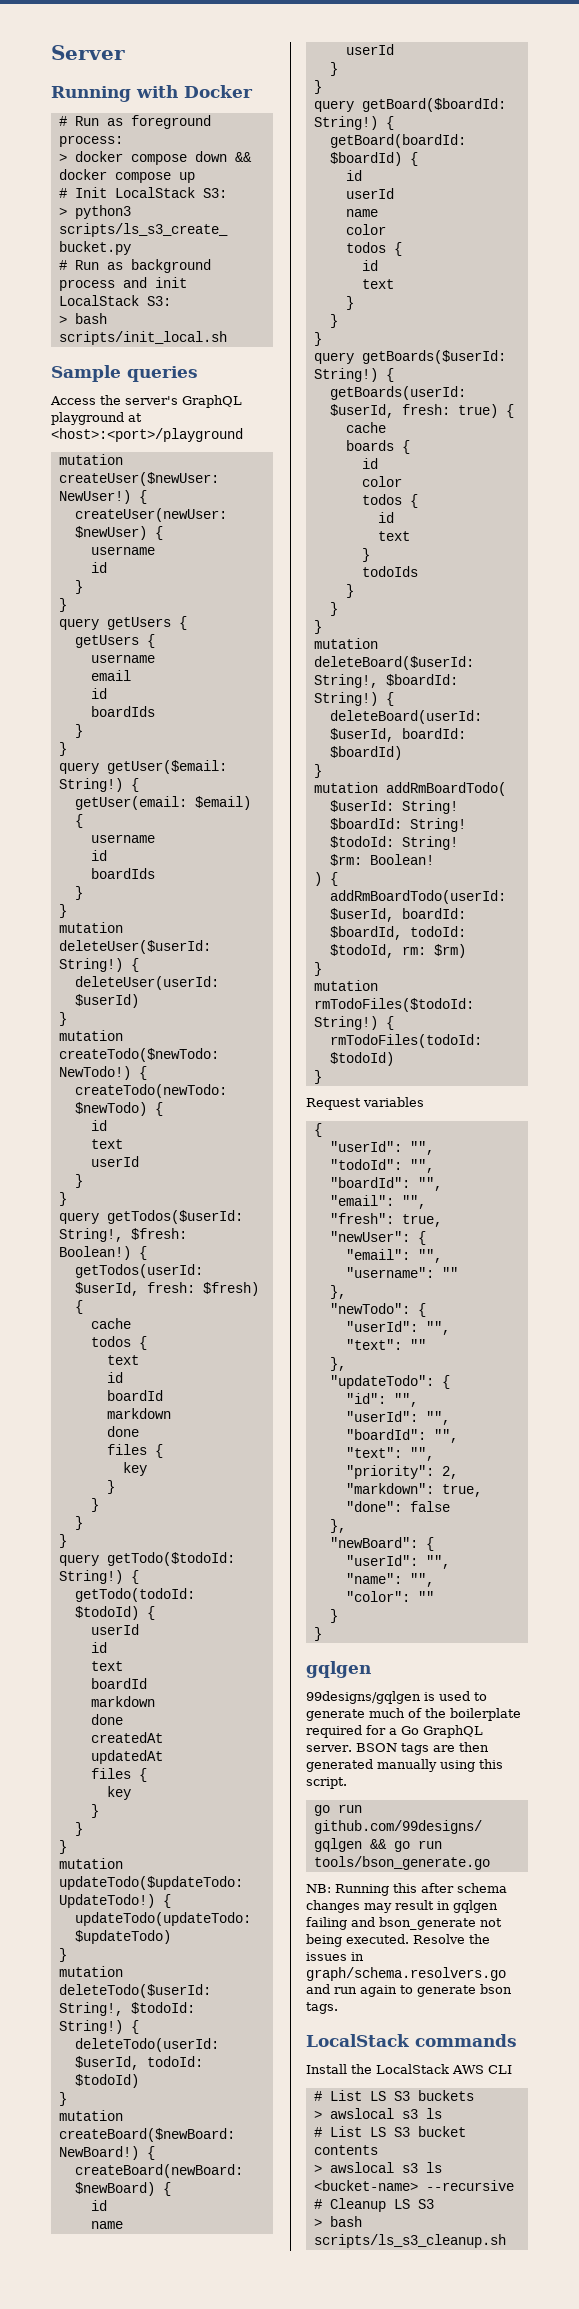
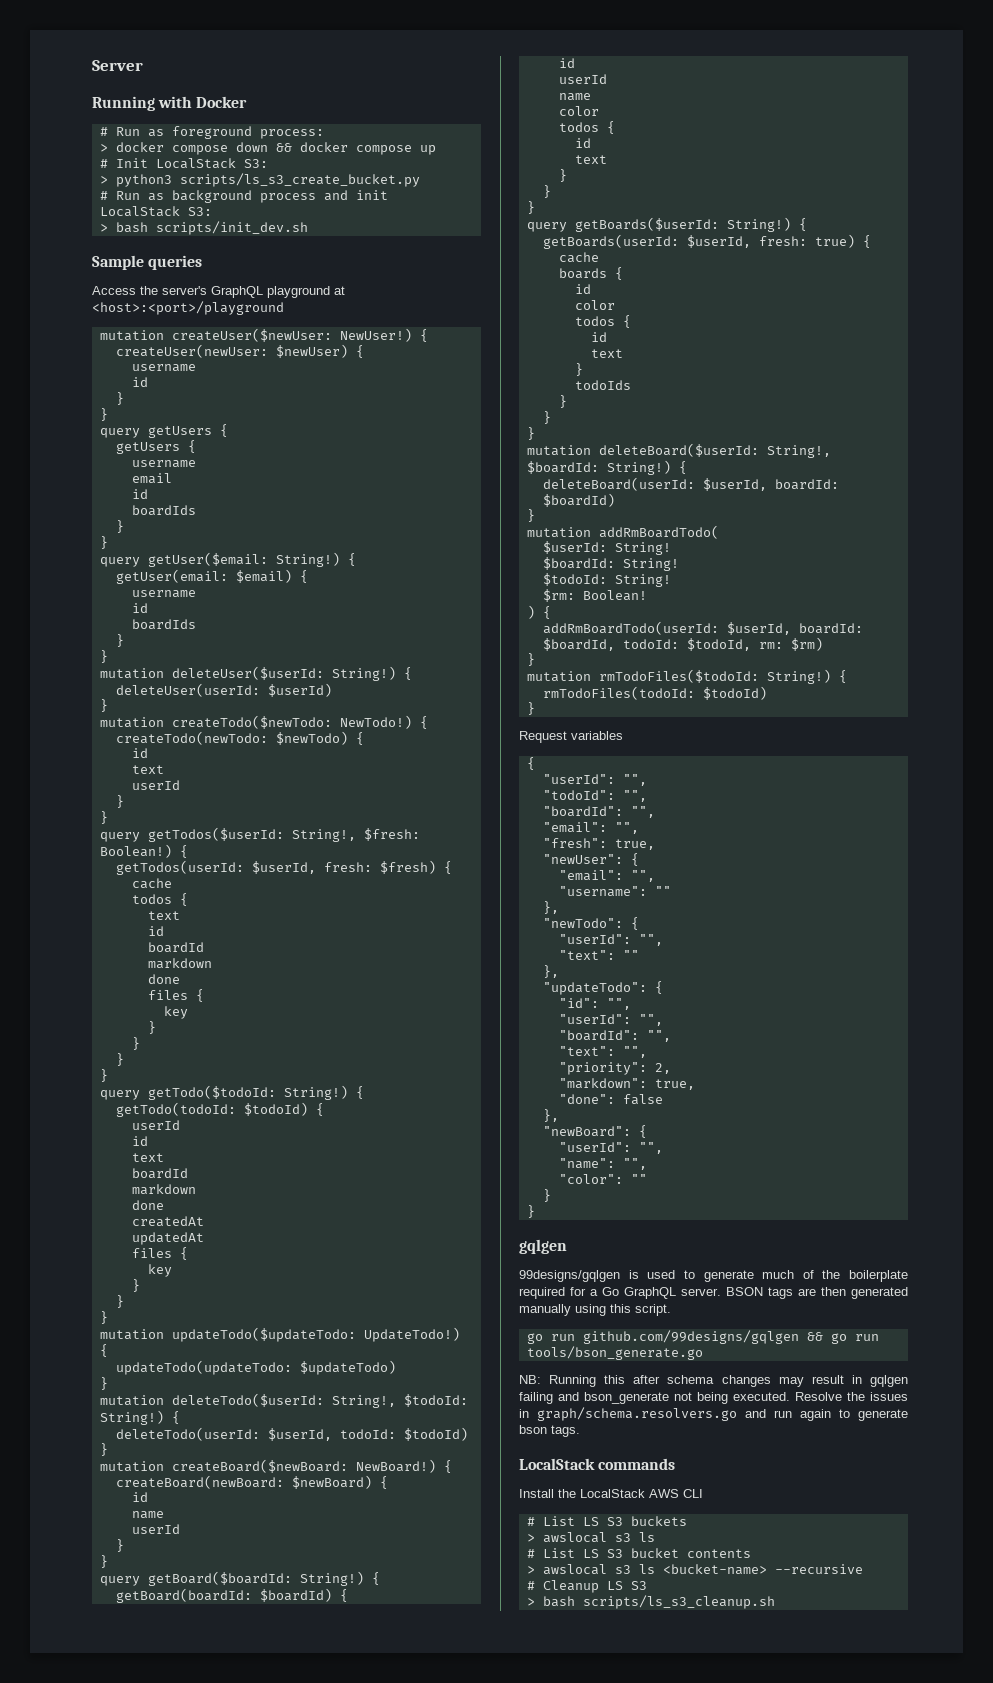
- > bash scripts/init_local.sh
+ > bash scripts/init_dev.sh

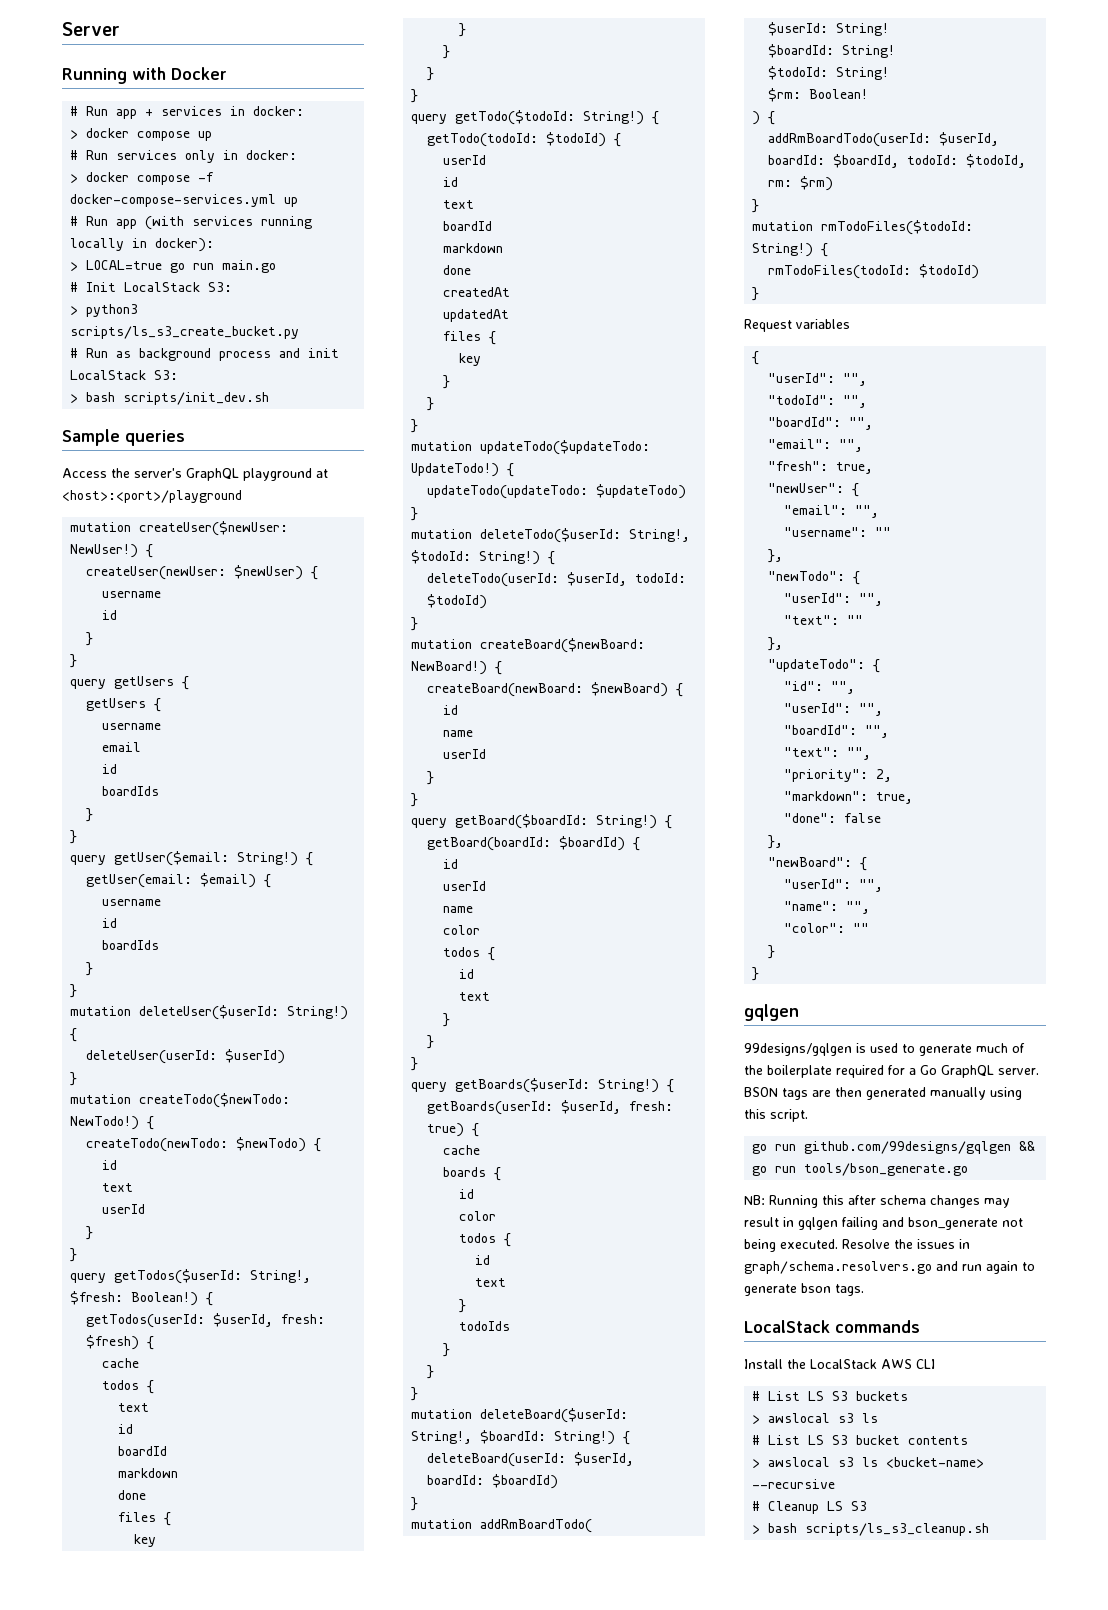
- # Run as foreground process:
- > docker compose down && docker compose up
+ # Run app + services in docker:
+ > docker compose up
+ # Run services only in docker:
+ > docker compose -f docker-compose-services.yml up
+ # Run app (with services running locally in docker):
+ > LOCAL=true go run main.go

